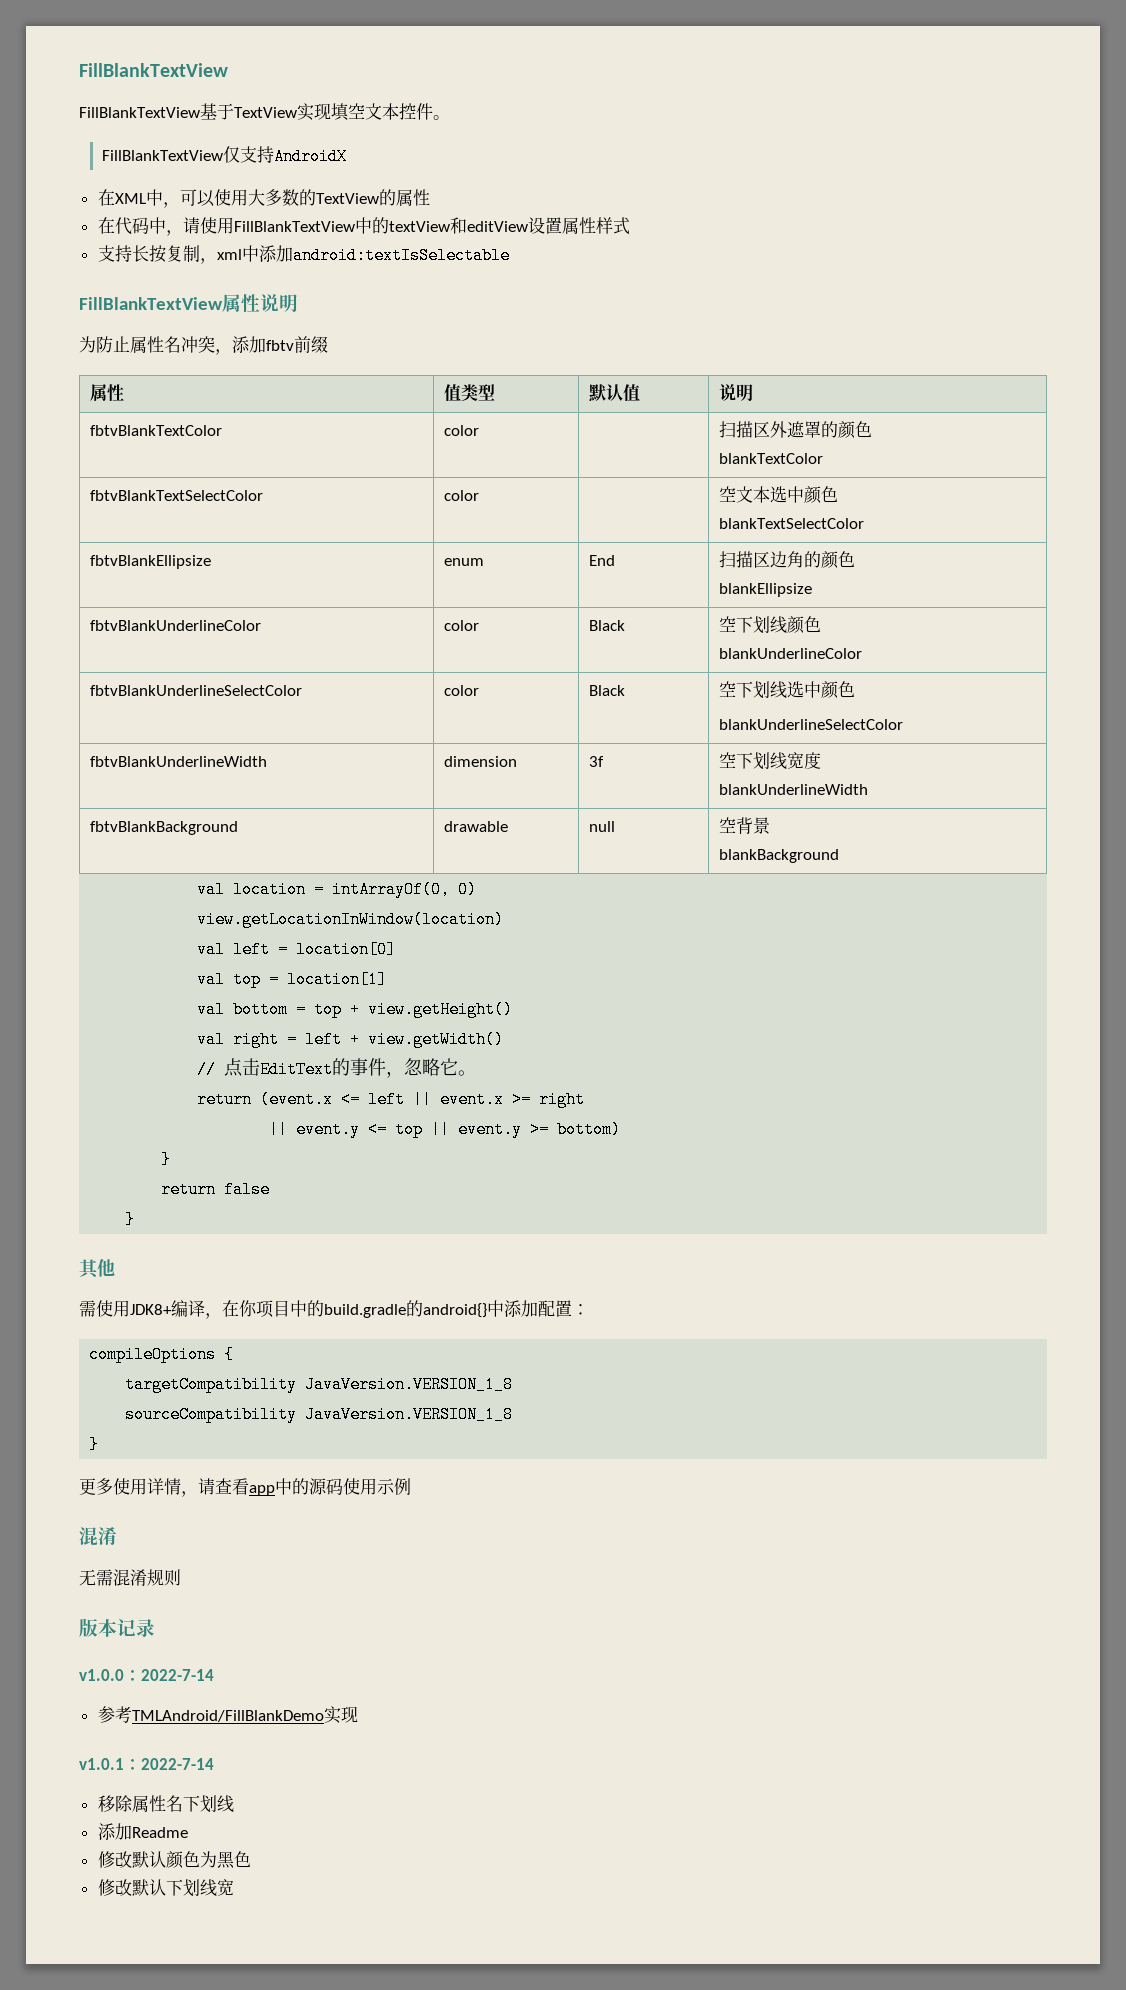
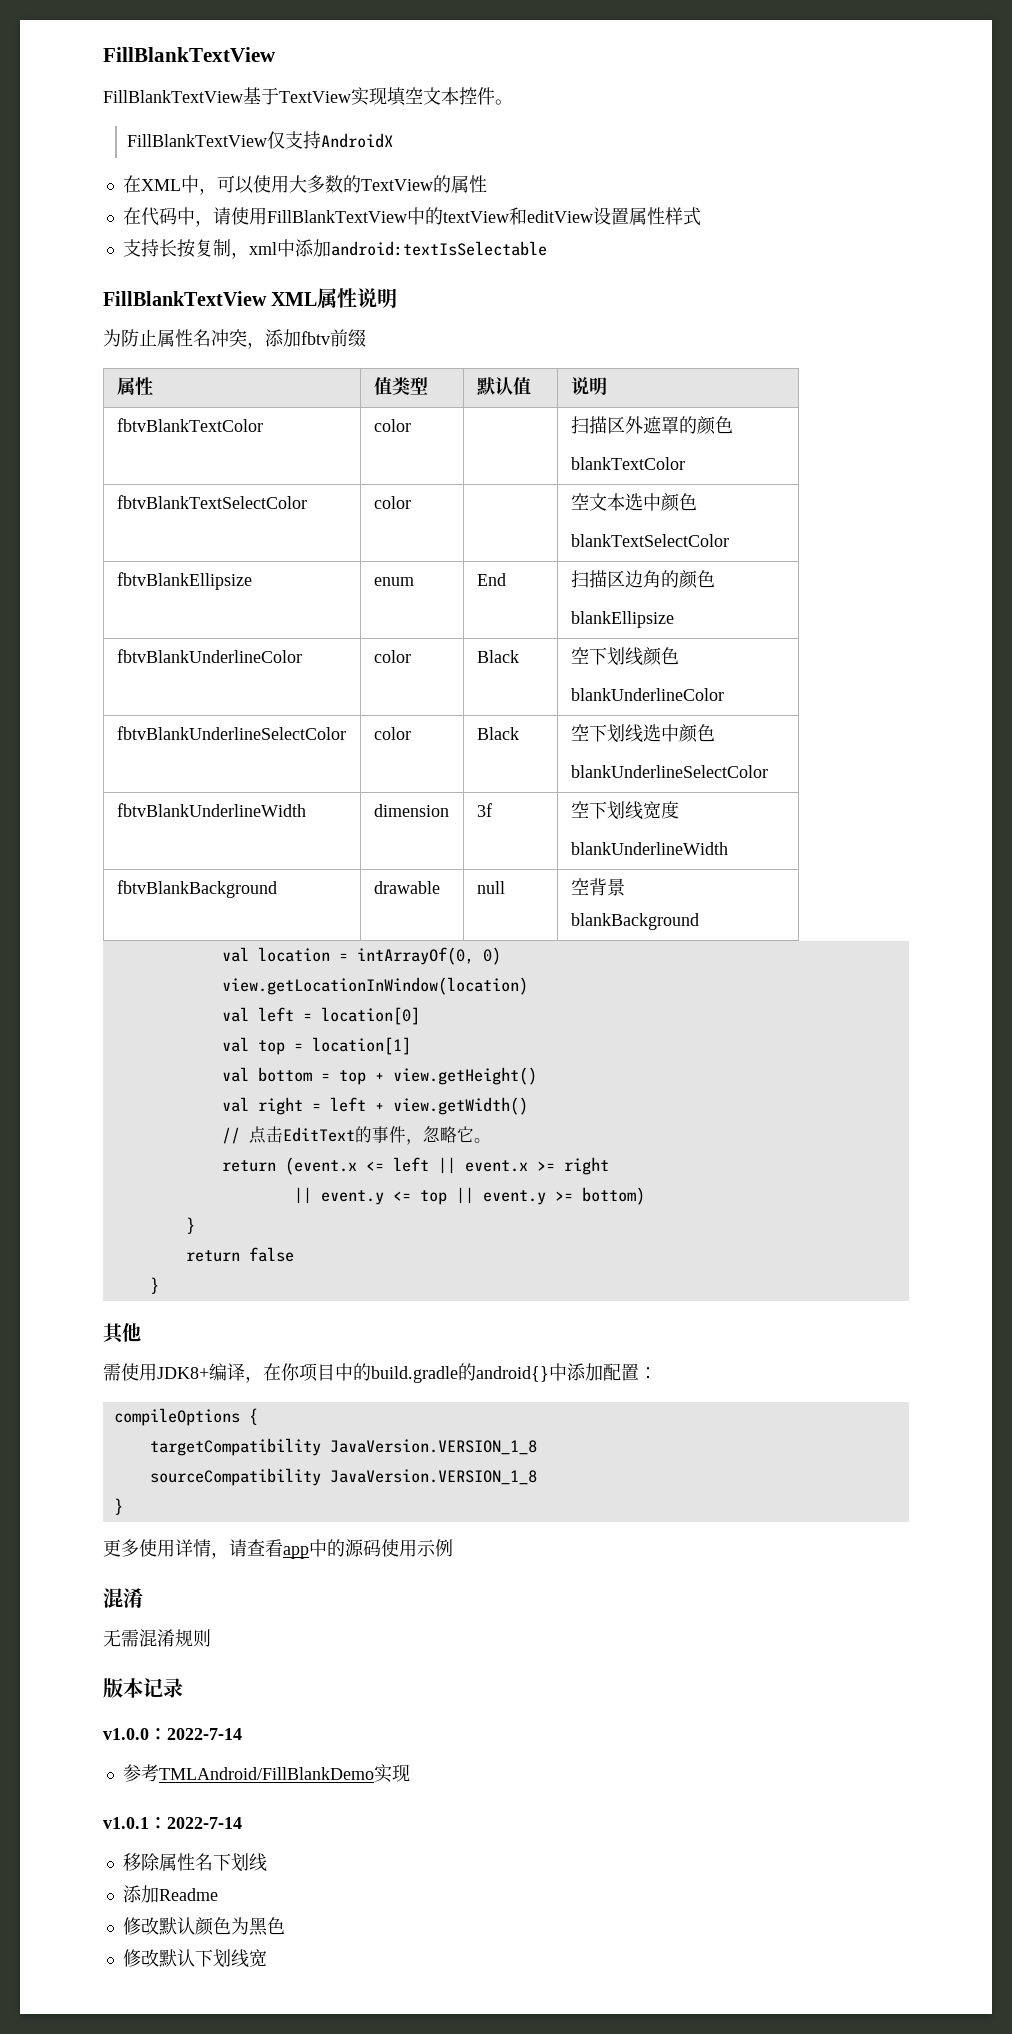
- FillBlankTextView属性说明
+ FillBlankTextView XML属性说明

